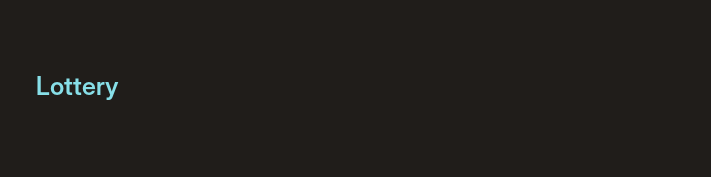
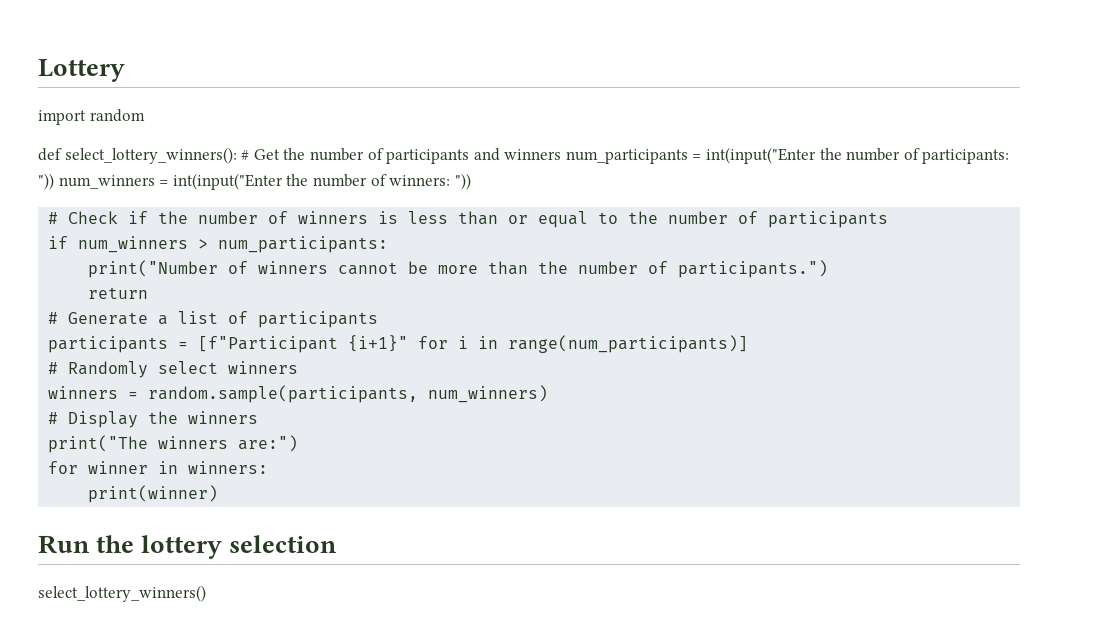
+ import random
+ def select_lottery_winners(): # Get the number of participants and winners num_participants = int(input("Enter the number of participants: ")) num_winners = int(input("Enter the number of winners: "))
+ # Check if the number of winners is less than or equal to the number of participants
+ if num_winners > num_participants:
+ print("Number of winners cannot be more than the number of participants.")
+ return
+ # Generate a list of participants
+ participants = [f"Participant {i+1}" for i in range(num_participants)]
+ # Randomly select winners
+ winners = random.sample(participants, num_winners)
+ # Display the winners
+ print("The winners are:")
+ for winner in winners:
+ print(winner)
+ Run the lottery selection
+ select_lottery_winners()

